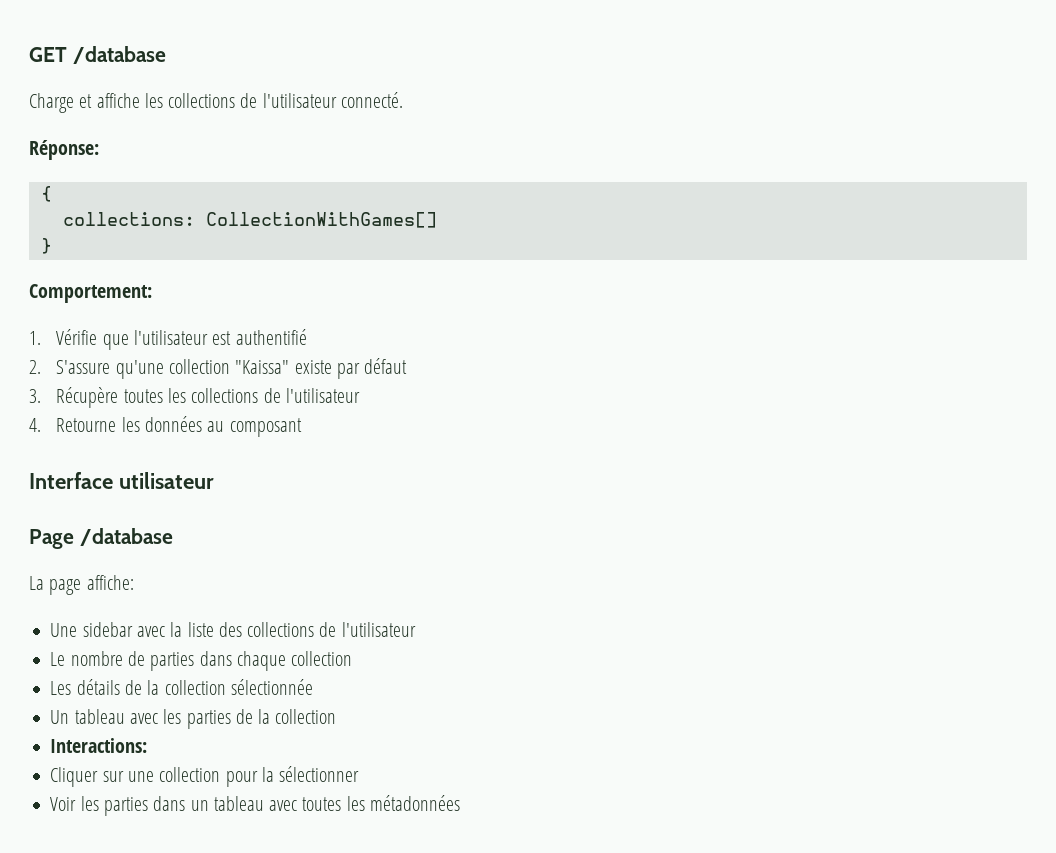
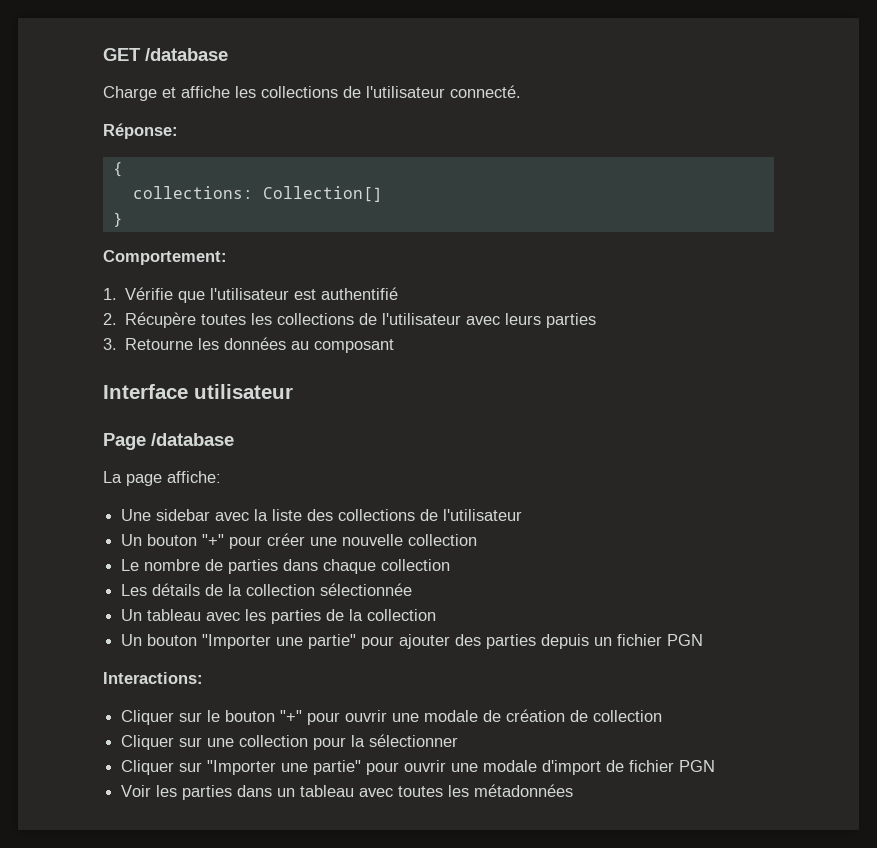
- collections: CollectionWithGames[]
+ collections: Collection[]
- 2. S'assure qu'une collection "Kaissa" existe par défaut
- 3. Récupère toutes les collections de l'utilisateur
- 4. Retourne les données au composant
+ 2. Récupère toutes les collections de l'utilisateur avec leurs parties
+ 3. Retourne les données au composant
+ Un bouton "+" pour créer une nouvelle collection
+ Un bouton "Importer une partie" pour ajouter des parties depuis un fichier PGN
  Interactions:
+ Cliquer sur le bouton "+" pour ouvrir une modale de création de collection
+ Cliquer sur "Importer une partie" pour ouvrir une modale d'import de fichier PGN

